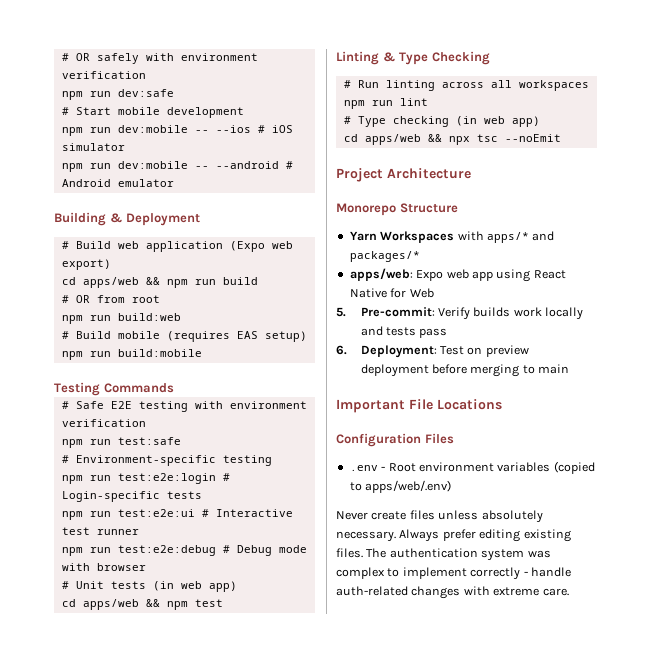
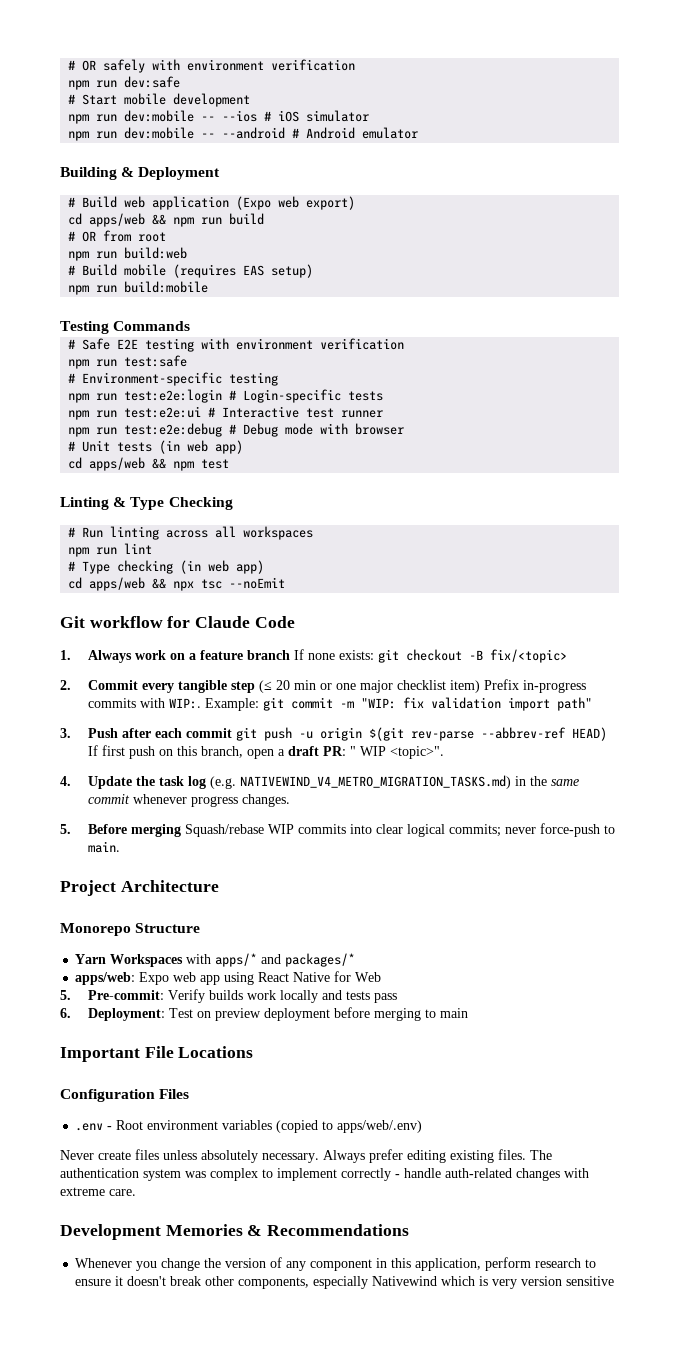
+ Git workflow for Claude Code
+ 1. Always work on a feature branch If none exists: git checkout -B fix/<topic>
+ 2. Commit every tangible step (≤ 20 min or one major checklist item) Prefix in-progress commits with WIP:. Example: git commit -m "WIP: fix validation import path"
+ 3. Push after each commit git push -u origin $(git rev-parse --abbrev-ref HEAD) If first push on this branch, open a draft PR: " WIP <topic>".
+ 4. Update the task log (e.g. NATIVEWIND_V4_METRO_MIGRATION_TASKS.md) in the same commit whenever progress changes.
+ 5. Before merging Squash/rebase WIP commits into clear logical commits; never force-push to main.
+ Development Memories & Recommendations
+ Whenever you change the version of any component in this application, perform research to ensure it doesn't break other components, especially Nativewind which is very version sensitive

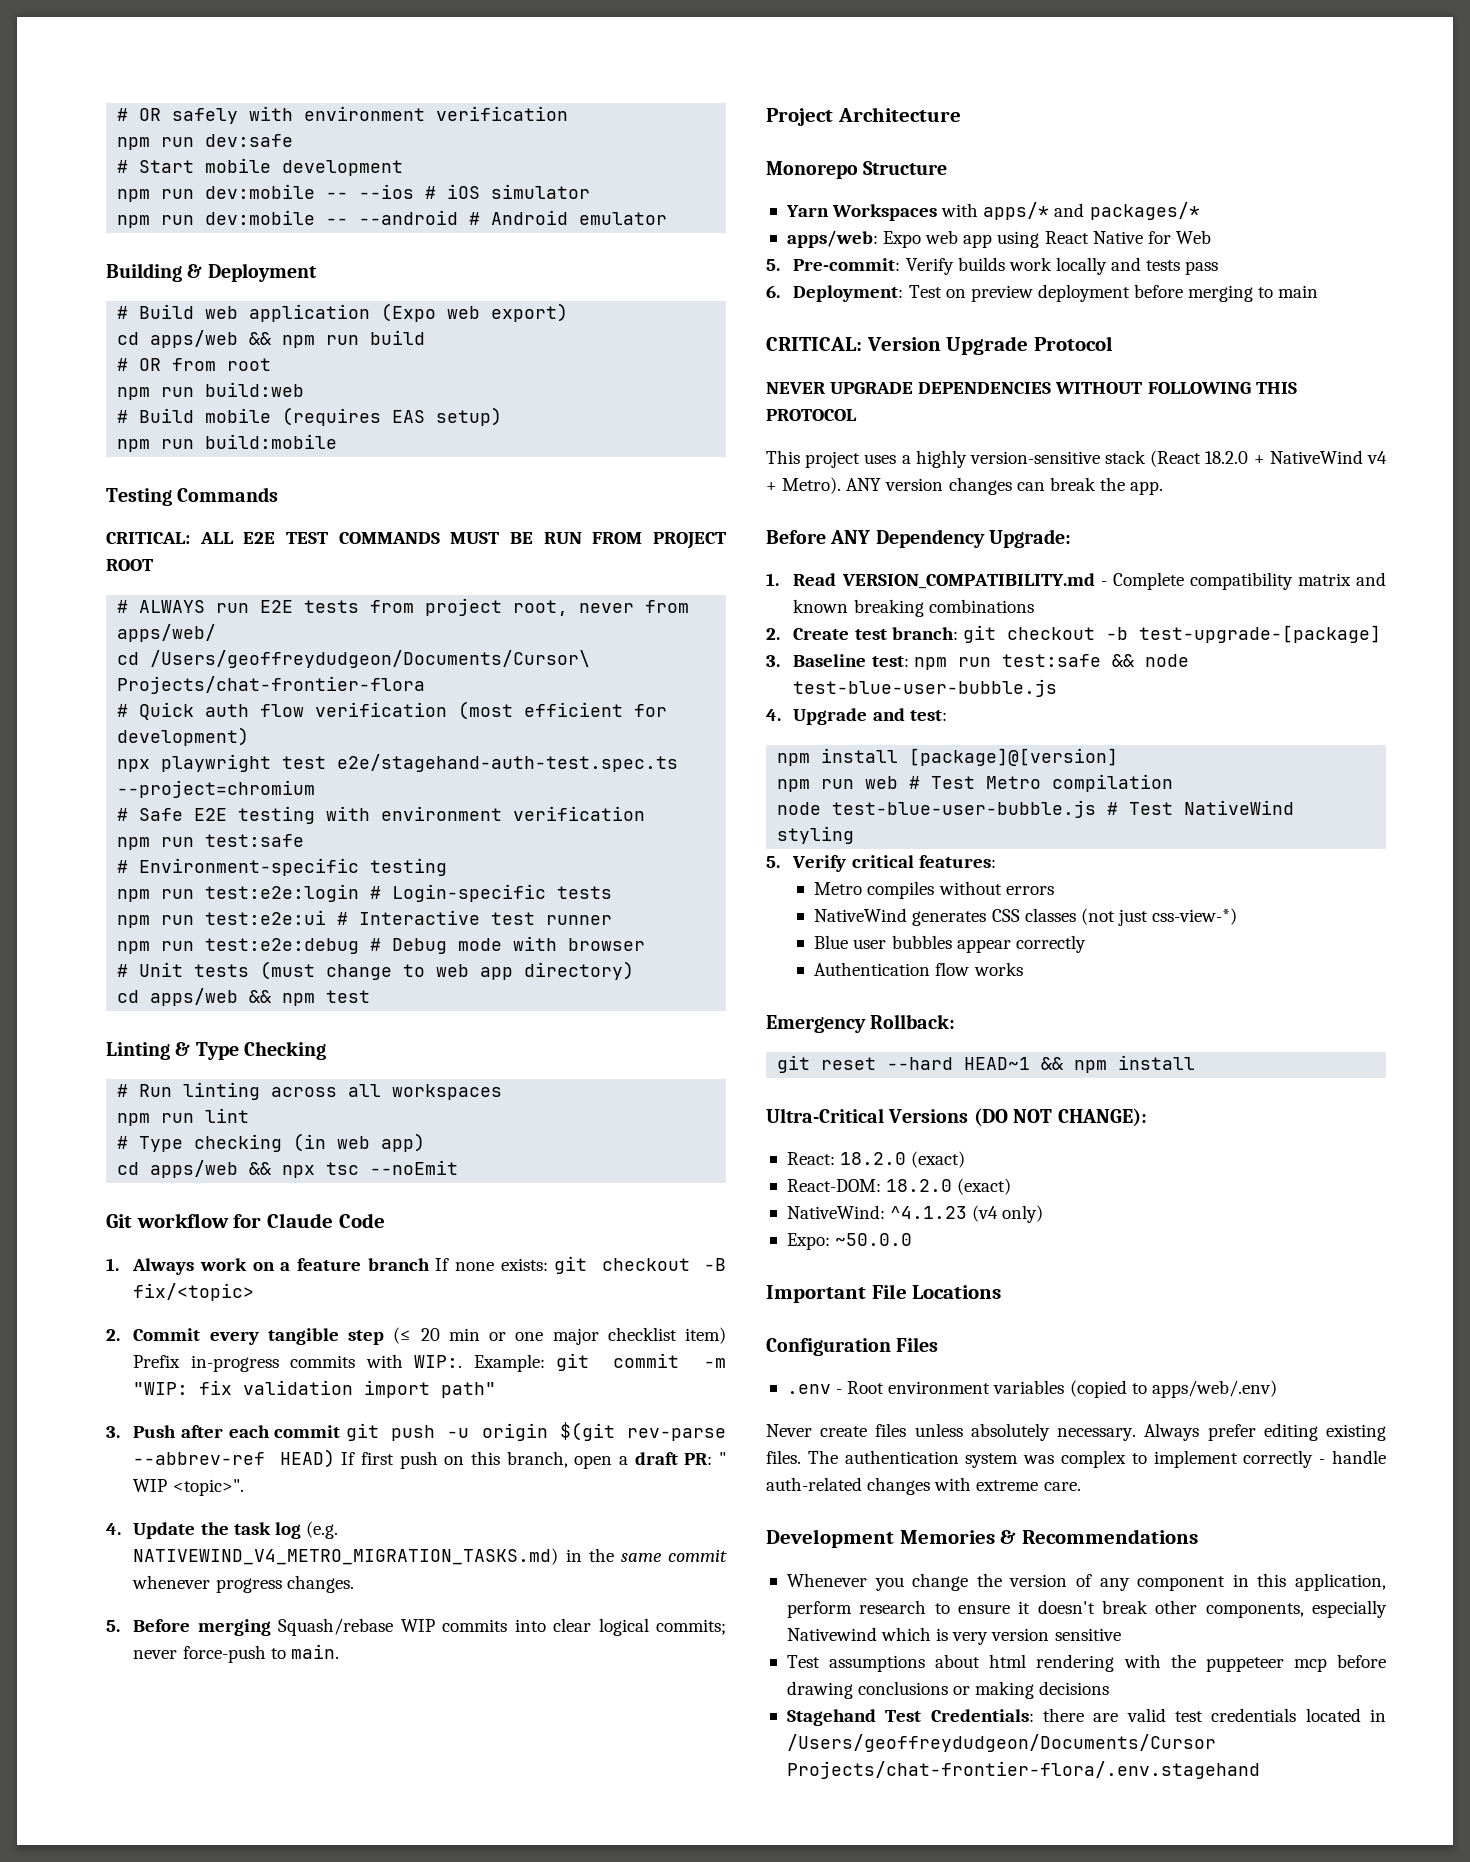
+ CRITICAL: ALL E2E TEST COMMANDS MUST BE RUN FROM PROJECT ROOT
+ # ALWAYS run E2E tests from project root, never from apps/web/
+ cd /Users/geoffreydudgeon/Documents/Cursor\ Projects/chat-frontier-flora
+ # Quick auth flow verification (most efficient for development)
+ npx playwright test e2e/stagehand-auth-test.spec.ts --project=chromium
- # Unit tests (in web app)
+ # Unit tests (must change to web app directory)
+ CRITICAL: Version Upgrade Protocol
+ NEVER UPGRADE DEPENDENCIES WITHOUT FOLLOWING THIS PROTOCOL
+ This project uses a highly version-sensitive stack (React 18.2.0 + NativeWind v4 + Metro). ANY version changes can break the app.
+ Before ANY Dependency Upgrade:
+ 1. Read VERSION_COMPATIBILITY.md - Complete compatibility matrix and known breaking combinations
+ 2. Create test branch: git checkout -b test-upgrade-[package]
+ 3. Baseline test: npm run test:safe && node test-blue-user-bubble.js
+ 4. Upgrade and test:
+ npm install [package]@[version]
+ npm run web # Test Metro compilation
+ node test-blue-user-bubble.js # Test NativeWind styling
+ 5. Verify critical features:
+ Metro compiles without errors
+ NativeWind generates CSS classes (not just css-view-*)
+ Blue user bubbles appear correctly
+ Authentication flow works
+ Emergency Rollback:
+ git reset --hard HEAD~1 && npm install
+ Ultra-Critical Versions (DO NOT CHANGE):
+ React: 18.2.0 (exact)
+ React-DOM: 18.2.0 (exact)
+ NativeWind: ^4.1.23 (v4 only)
+ Expo: ~50.0.0
+ Test assumptions about html rendering with the puppeteer mcp before drawing conclusions or making decisions
+ Stagehand Test Credentials: there are valid test credentials located in /Users/geoffreydudgeon/Documents/Cursor Projects/chat-frontier-flora/.env.stagehand

